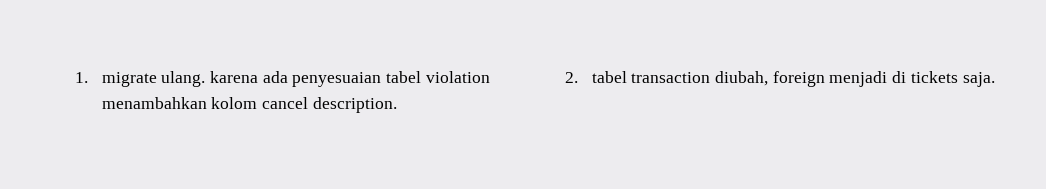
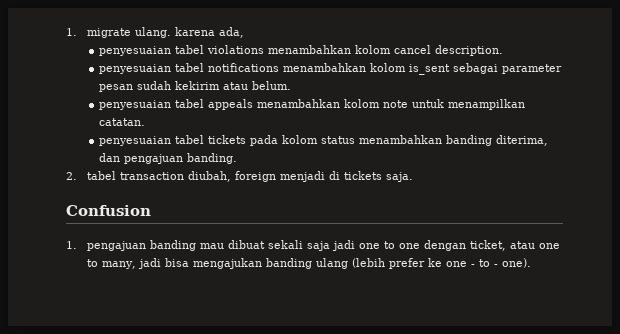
- 1. migrate ulang. karena ada penyesuaian tabel violation menambahkan kolom cancel description.
+ 1. migrate ulang. karena ada,
+ penyesuaian tabel violations menambahkan kolom cancel description.
+ penyesuaian tabel notifications menambahkan kolom is_sent sebagai parameter pesan sudah kekirim atau belum.
+ penyesuaian tabel appeals menambahkan kolom note untuk menampilkan catatan.
+ penyesuaian tabel tickets pada kolom status menambahkan banding diterima, dan pengajuan banding.
+ Confusion
+ 1. pengajuan banding mau dibuat sekali saja jadi one to one dengan ticket, atau one to many, jadi bisa mengajukan banding ulang (lebih prefer ke one - to - one).

